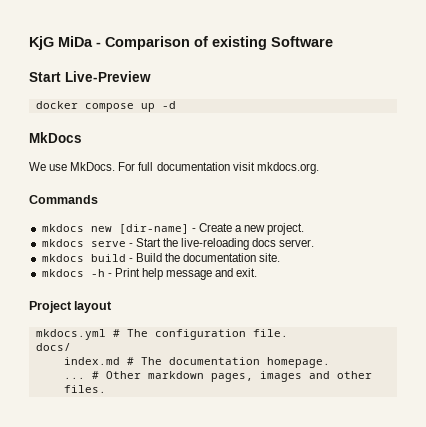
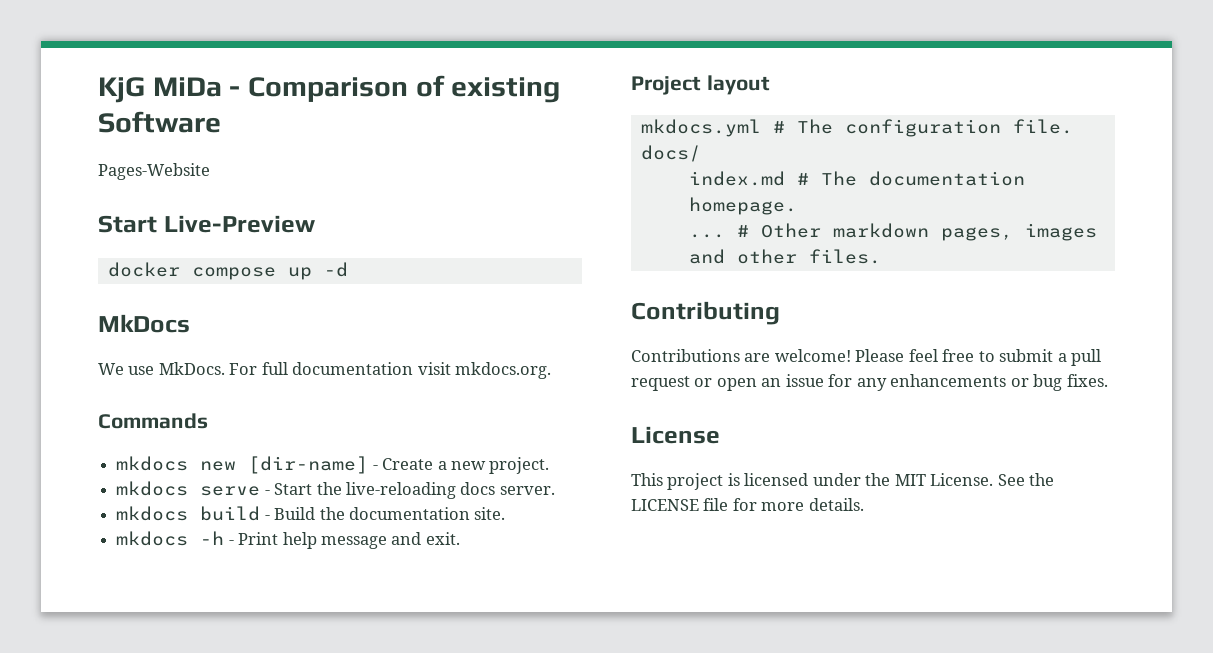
+ Pages-Website
+ Contributing
+ Contributions are welcome! Please feel free to submit a pull request or open an issue for any enhancements or bug fixes.
+ License
+ This project is licensed under the MIT License. See the LICENSE file for more details.

